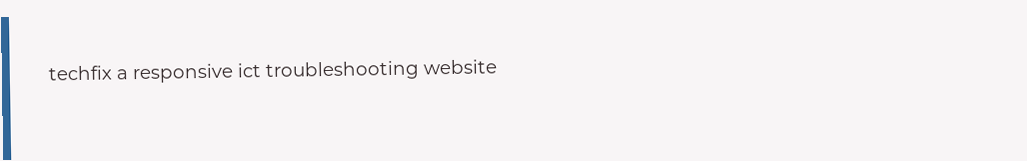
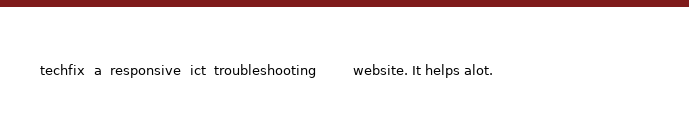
- techfix a responsive ict troubleshooting website
+ techfix a responsive ict troubleshooting website. It helps alot.

